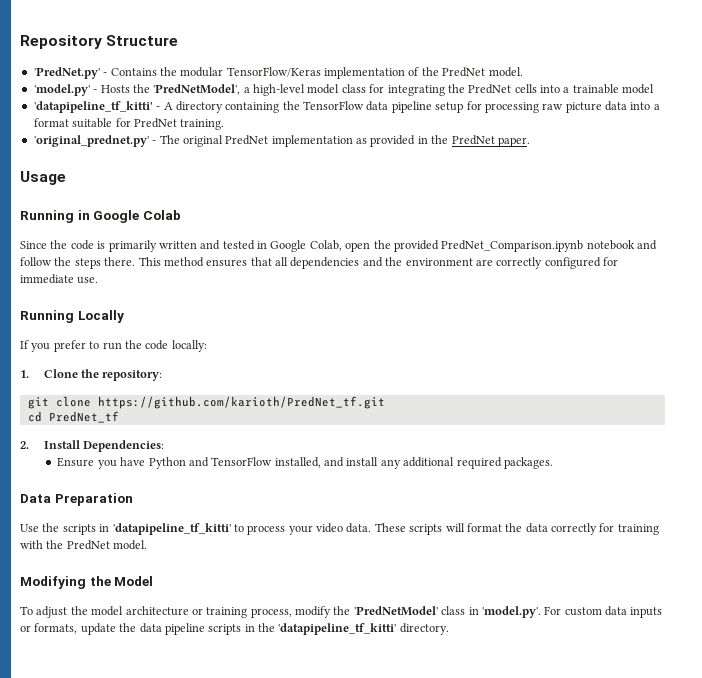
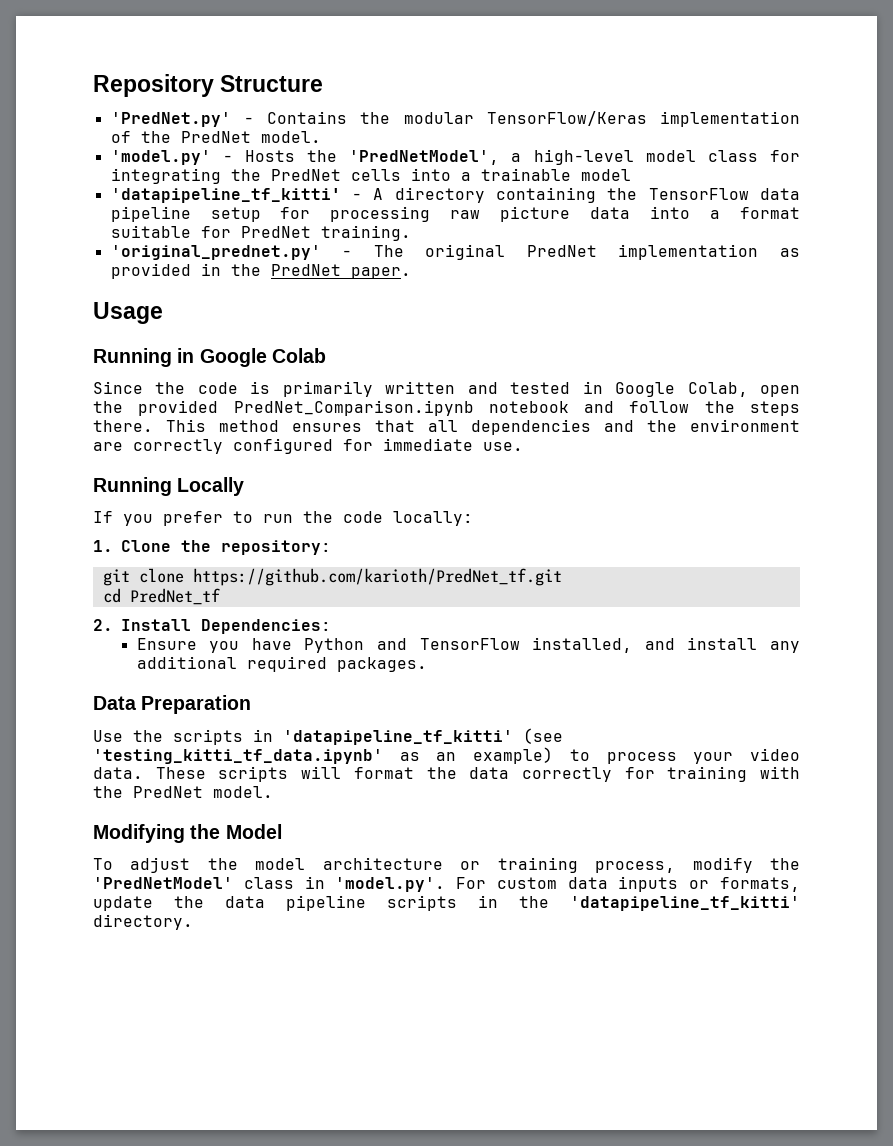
- Use the scripts in 'datapipeline_tf_kitti' to process your video data.
+ Use the scripts in 'datapipeline_tf_kitti' (see 'testing_kitti_tf_data.ipynb' as an example) to process your video data.

